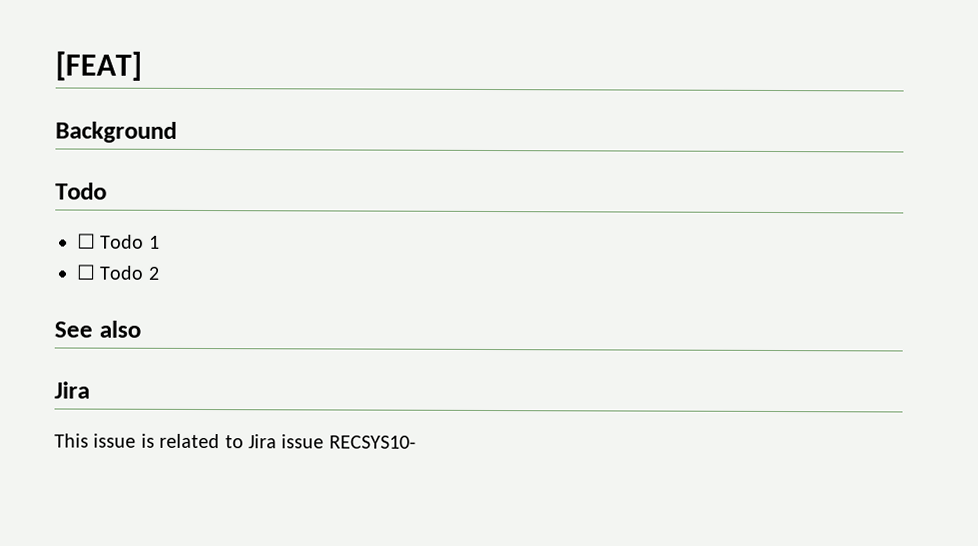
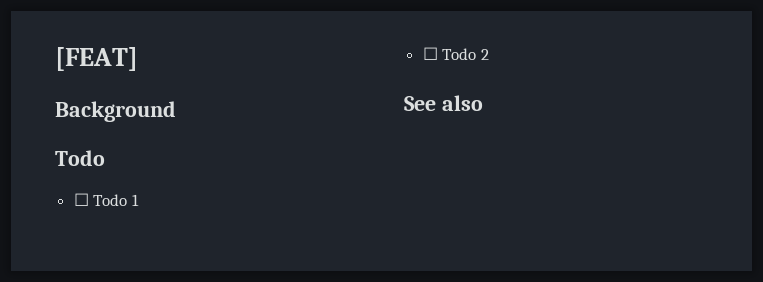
  See also
- Jira
- This issue is related to Jira issue RECSYS10-

